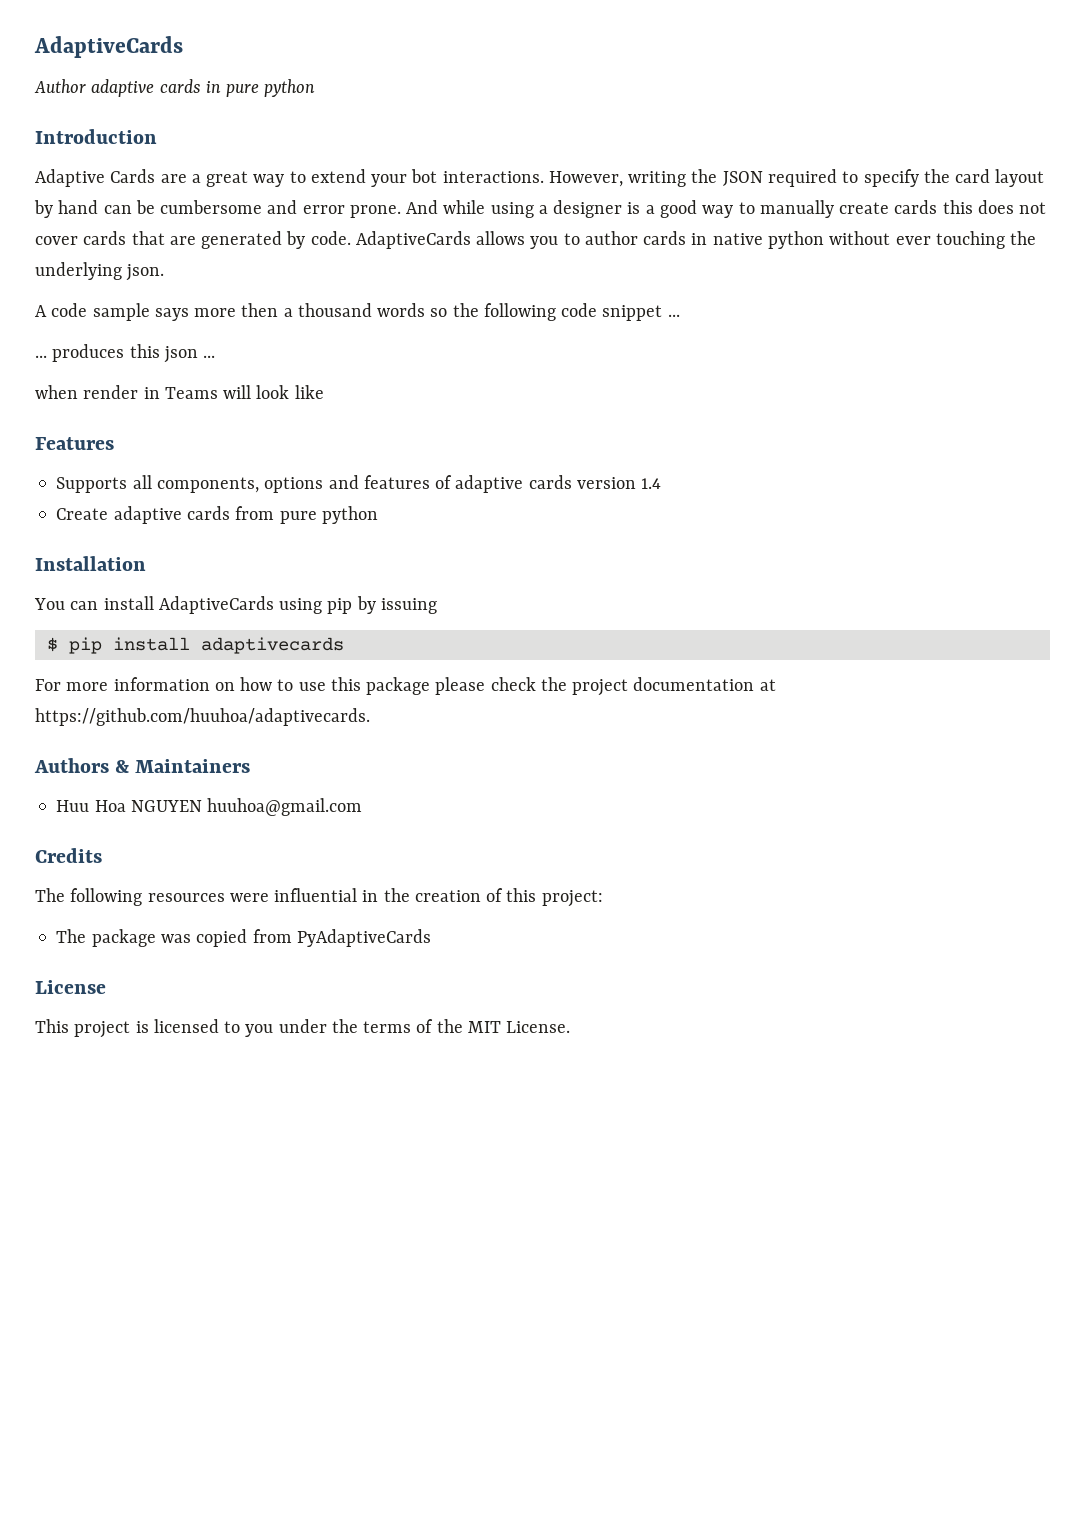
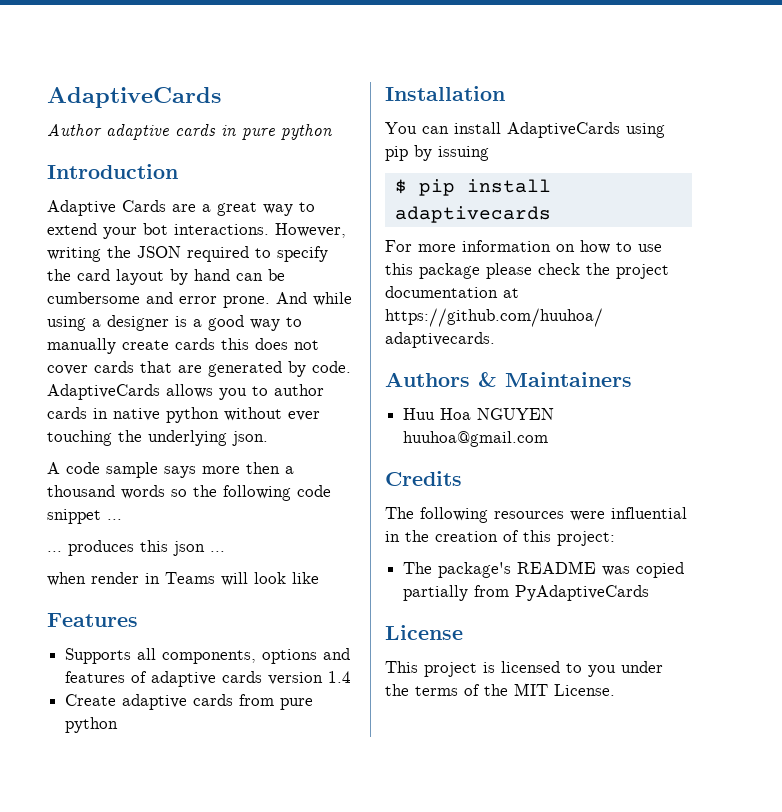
- The package was copied from PyAdaptiveCards
+ The package's README was copied partially from PyAdaptiveCards

